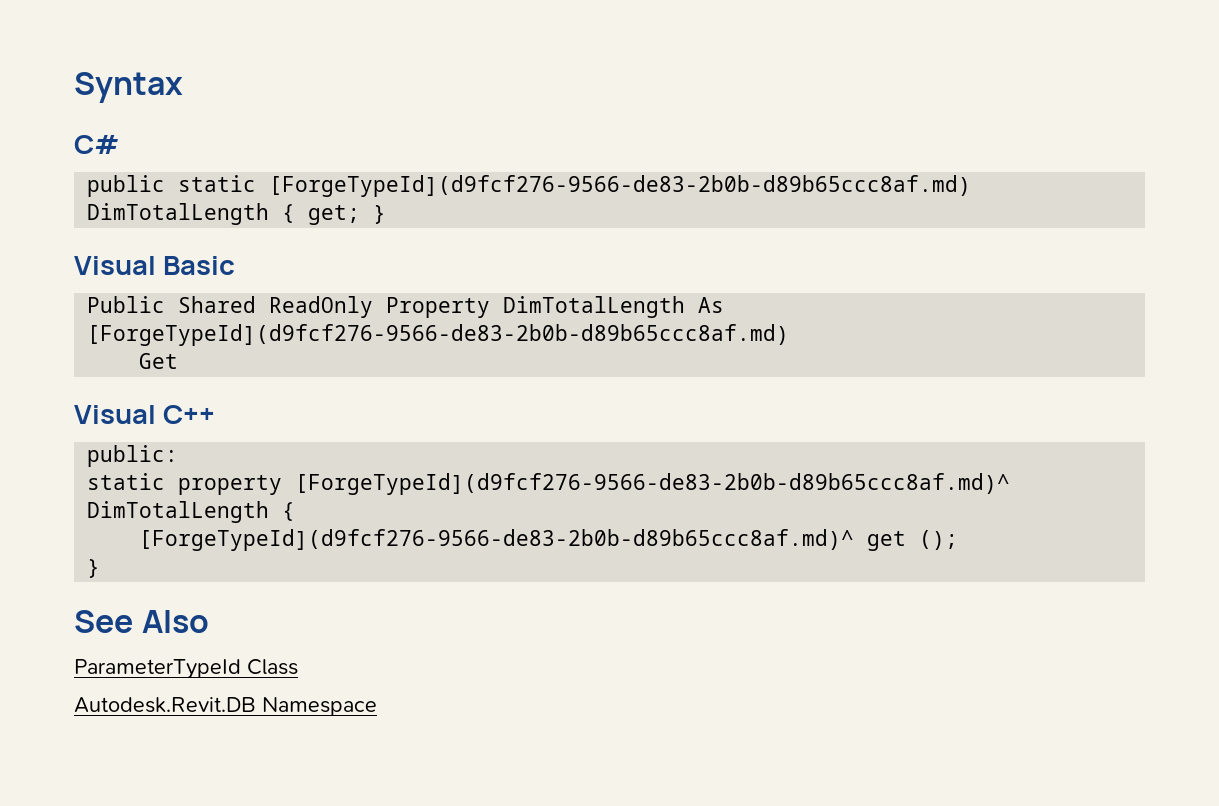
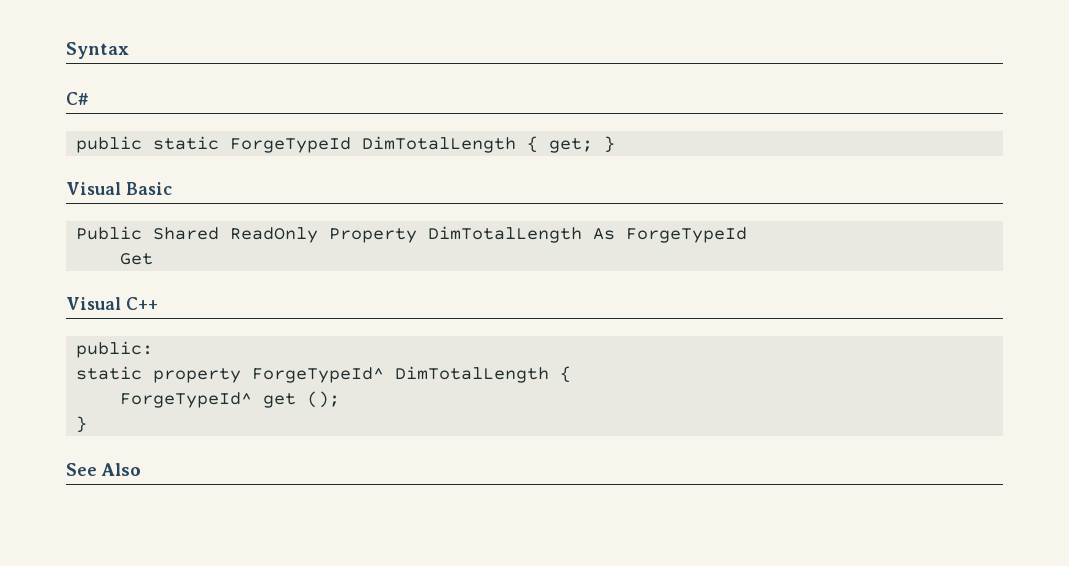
- public static [ForgeTypeId](d9fcf276-9566-de83-2b0b-d89b65ccc8af.md) DimTotalLength { get; }
+ public static ForgeTypeId DimTotalLength { get; }
- Public Shared ReadOnly Property DimTotalLength As [ForgeTypeId](d9fcf276-9566-de83-2b0b-d89b65ccc8af.md)
+ Public Shared ReadOnly Property DimTotalLength As ForgeTypeId
- static property [ForgeTypeId](d9fcf276-9566-de83-2b0b-d89b65ccc8af.md)^ DimTotalLength {
+ static property ForgeTypeId^ DimTotalLength {
- [ForgeTypeId](d9fcf276-9566-de83-2b0b-d89b65ccc8af.md)^ get ();
+ ForgeTypeId^ get ();
- ParameterTypeId Class
- Autodesk.Revit.DB Namespace

